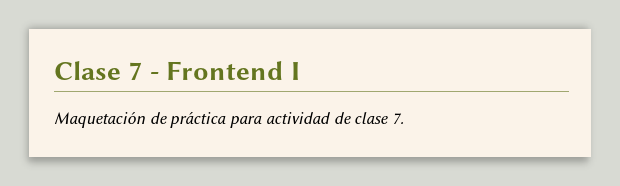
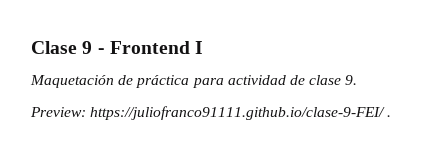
- Clase 7 - Frontend I
+ Clase 9 - Frontend I
- Maquetación de práctica para actividad de clase 7.
+ Maquetación de práctica para actividad de clase 9.
+ Preview: https://juliofranco91111.github.io/clase-9-FEI/ .

